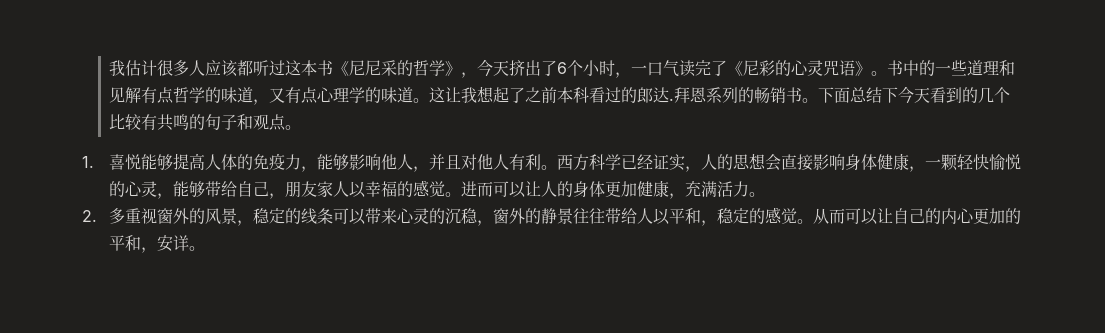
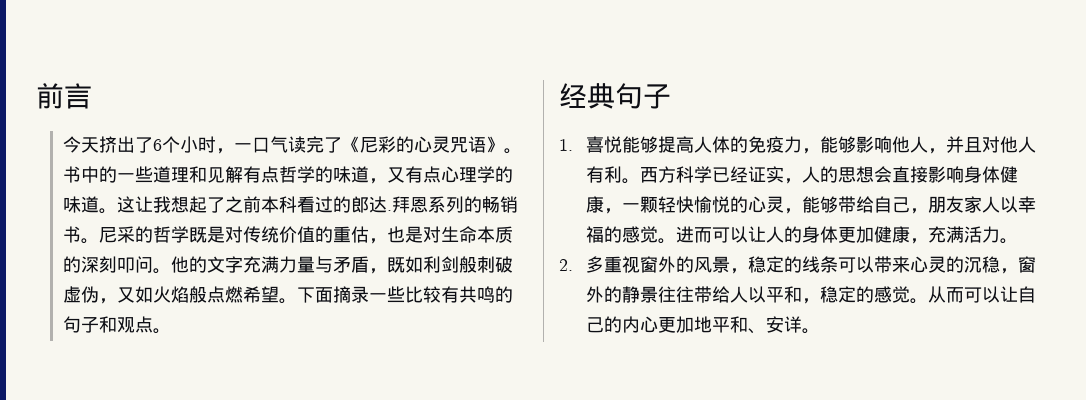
- 我估计很多人应该都听过这本书《尼尼采的哲学》，今天挤出了6个小时，一口气读完了《尼彩的心灵咒语》。
+ 前言
+ 今天挤出了6个小时，一口气读完了《尼彩的心灵咒语》。
- 下面总结下今天看到的几个比较有共鸣的句子和观点。
+ 尼采的哲学既是对传统价值的重估，也是对生命本质的深刻叩问。他的文字充满力量与矛盾，既如利剑般刺破虚伪，又如火焰般点燃希望。下面摘录一些比较有共鸣的句子和观点。
+ 经典句子
- 从而可以让自己的内心更加的平和，安详。
+ 从而可以让自己的内心更加地平和、安详。

